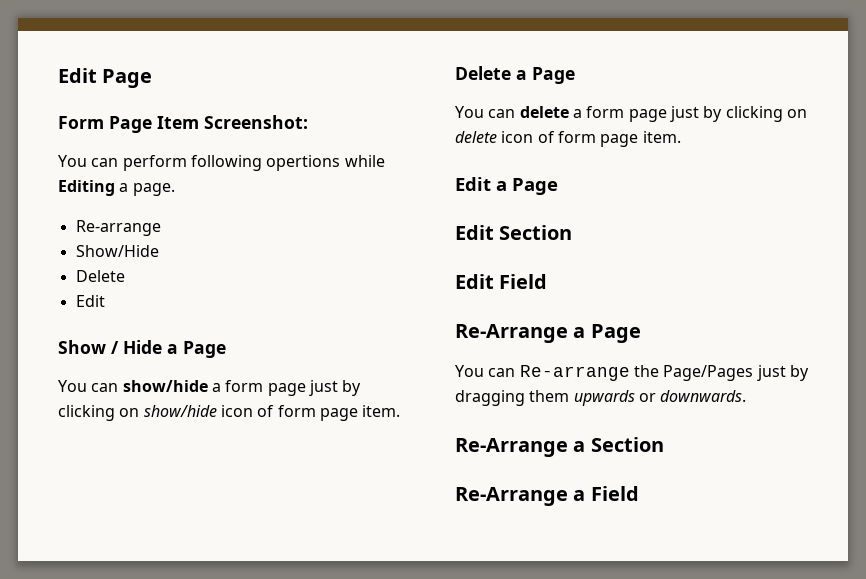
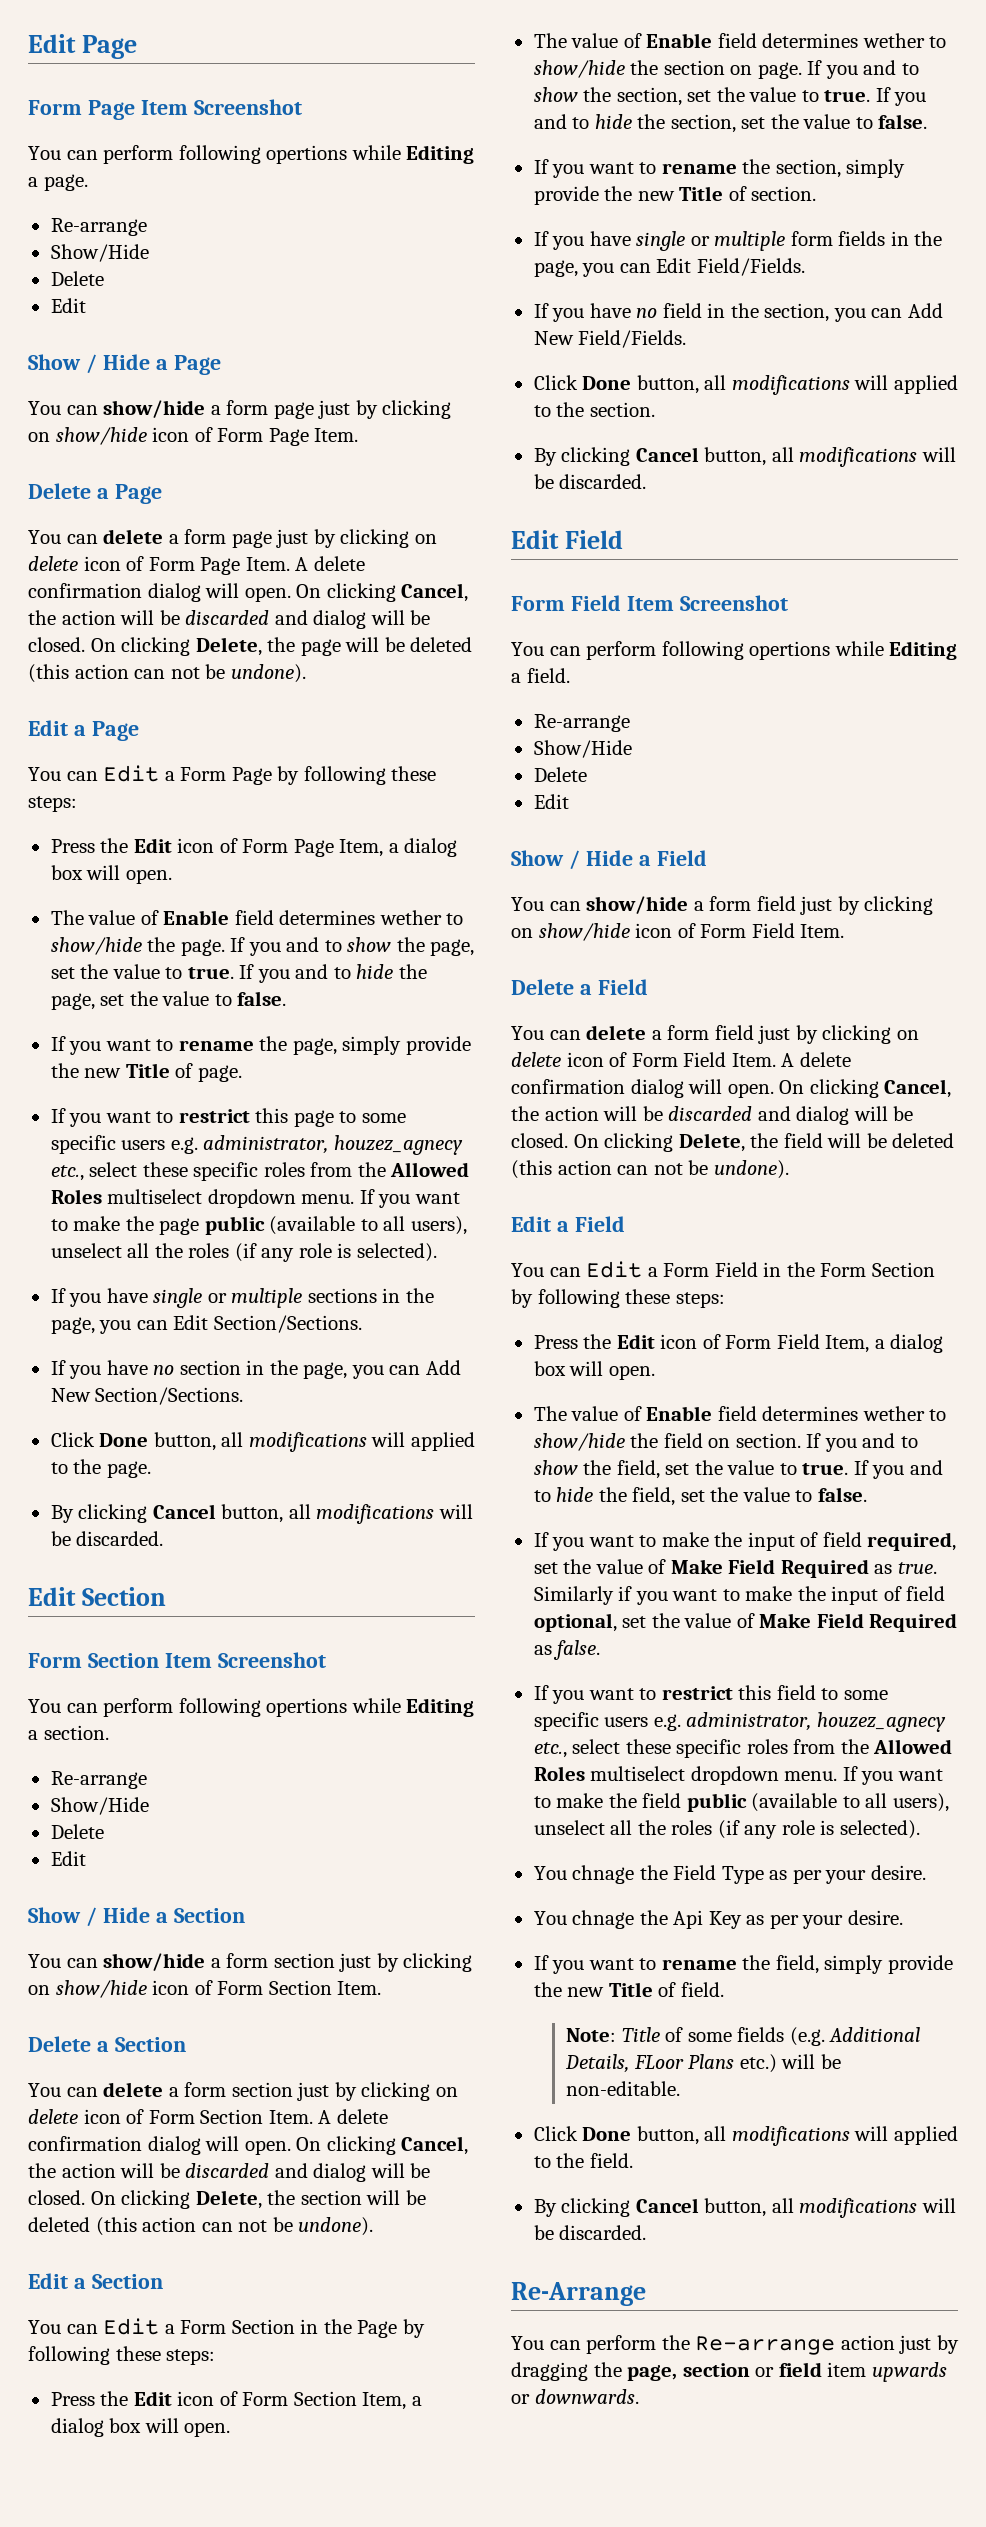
- Form Page Item Screenshot:
+ Form Page Item Screenshot
- You can show/hide a form page just by clicking on show/hide icon of form page item.
+ You can show/hide a form page just by clicking on show/hide icon of Form Page Item.
- You can delete a form page just by clicking on delete icon of form page item.
+ You can delete a form page just by clicking on delete icon of Form Page Item. A delete confirmation dialog will open. On clicking Cancel, the action will be discarded and dialog will be closed. On clicking Delete, the page will be deleted (this action can not be undone).
  Edit a Page
+ You can Edit a Form Page by following these steps:
+ Press the Edit icon of Form Page Item, a dialog box will open.
+ The value of Enable field determines wether to show/hide the page. If you and to show the page, set the value to true. If you and to hide the page, set the value to false.
+ If you want to rename the page, simply provide the new Title of page.
+ If you want to restrict this page to some specific users e.g. administrator, houzez_agnecy etc., select these specific roles from the Allowed Roles multiselect dropdown menu. If you want to make the page public (available to all users), unselect all the roles (if any role is selected).
+ If you have single or multiple sections in the page, you can Edit Section/Sections.
+ If you have no section in the page, you can Add New Section/Sections.
+ Click Done button, all modifications will applied to the page.
+ By clicking Cancel button, all modifications will be discarded.
  Edit Section
+ Form Section Item Screenshot
+ You can perform following opertions while Editing a section.
+ Re-arrange
+ Show/Hide
+ Delete
+ Edit
+ Show / Hide a Section
+ You can show/hide a form section just by clicking on show/hide icon of Form Section Item.
+ Delete a Section
+ You can delete a form section just by clicking on delete icon of Form Section Item. A delete confirmation dialog will open. On clicking Cancel, the action will be discarded and dialog will be closed. On clicking Delete, the section will be deleted (this action can not be undone).
+ Edit a Section
+ You can Edit a Form Section in the Page by following these steps:
+ Press the Edit icon of Form Section Item, a dialog box will open.
+ The value of Enable field determines wether to show/hide the section on page. If you and to show the section, set the value to true. If you and to hide the section, set the value to false.
+ If you want to rename the section, simply provide the new Title of section.
+ If you have single or multiple form fields in the page, you can Edit Field/Fields.
+ If you have no field in the section, you can Add New Field/Fields.
+ Click Done button, all modifications will applied to the section.
+ By clicking Cancel button, all modifications will be discarded.
  Edit Field
- Re-Arrange a Page
- You can Re-arrange the Page/Pages just by dragging them upwards or downwards.
- Re-Arrange a Section
- Re-Arrange a Field
+ Form Field Item Screenshot
+ You can perform following opertions while Editing a field.
+ Re-arrange
+ Show/Hide
+ Delete
+ Edit
+ Show / Hide a Field
+ You can show/hide a form field just by clicking on show/hide icon of Form Field Item.
+ Delete a Field
+ You can delete a form field just by clicking on delete icon of Form Field Item. A delete confirmation dialog will open. On clicking Cancel, the action will be discarded and dialog will be closed. On clicking Delete, the field will be deleted (this action can not be undone).
+ Edit a Field
+ You can Edit a Form Field in the Form Section by following these steps:
+ Press the Edit icon of Form Field Item, a dialog box will open.
+ The value of Enable field determines wether to show/hide the field on section. If you and to show the field, set the value to true. If you and to hide the field, set the value to false.
+ If you want to make the input of field required, set the value of Make Field Required as true. Similarly if you want to make the input of field optional, set the value of Make Field Required as false.
+ If you want to restrict this field to some specific users e.g. administrator, houzez_agnecy etc., select these specific roles from the Allowed Roles multiselect dropdown menu. If you want to make the field public (available to all users), unselect all the roles (if any role is selected).
+ You chnage the Field Type as per your desire.
+ You chnage the Api Key as per your desire.
+ If you want to rename the field, simply provide the new Title of field.
+ Note: Title of some fields (e.g. Additional Details, FLoor Plans etc.) will be non-editable.
+ Click Done button, all modifications will applied to the field.
+ By clicking Cancel button, all modifications will be discarded.
+ Re-Arrange
+ You can perform the Re-arrange action just by dragging the page, section or field item upwards or downwards.

